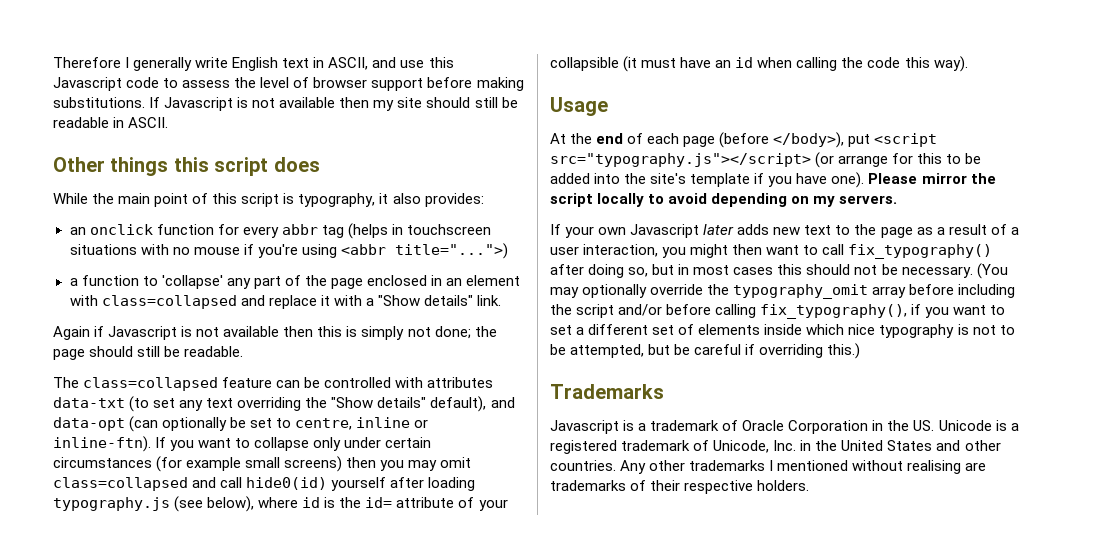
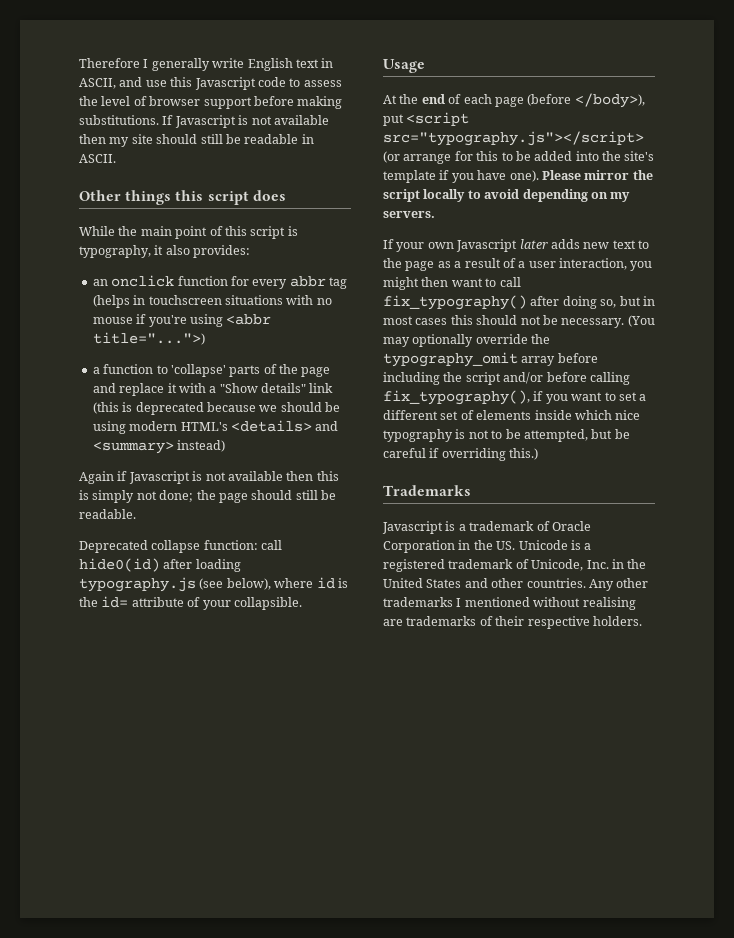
- a function to 'collapse' any part of the page enclosed in an element with class=collapsed and replace it with a "Show details" link.
+ a function to 'collapse' parts of the page and replace it with a "Show details" link (this is deprecated because we should be using modern HTML's <details> and <summary> instead)
- The class=collapsed feature can be controlled with attributes data-txt (to set any text overriding the "Show details" default), and data-opt (can optionally be set to centre, inline or inline-ftn). If you want to collapse only under certain circumstances (for example small screens) then you may omit class=collapsed and call hide0(id) yourself after loading typography.js (see below), where id is the id= attribute of your collapsible (it must have an id when calling the code this way).
+ Deprecated collapse function: call hide0(id) after loading typography.js (see below), where id is the id= attribute of your collapsible.

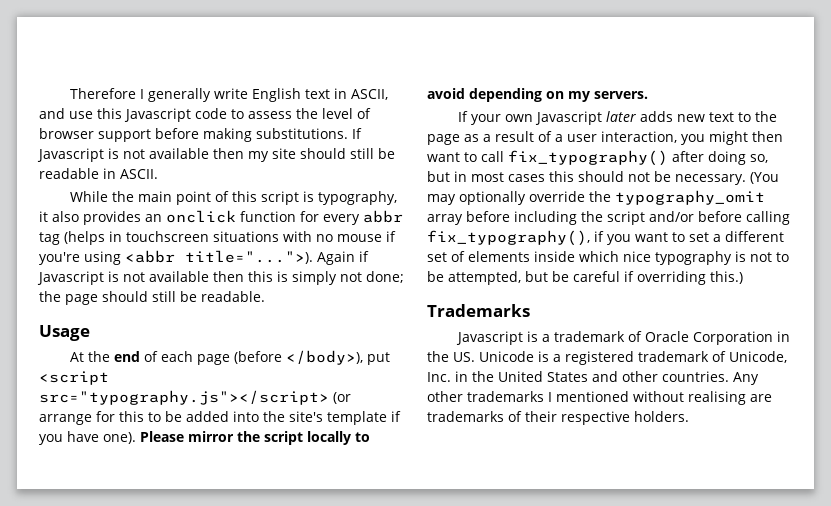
- Other things this script does
- While the main point of this script is typography, it also provides:
- an onclick function for every abbr tag (helps in touchscreen situations with no mouse if you're using <abbr title="...">)
- a function to 'collapse' parts of the page and replace it with a "Show details" link (this is deprecated because we should be using modern HTML's <details> and <summary> instead)
- Again if Javascript is not available then this is simply not done; the page should still be readable.
+ While the main point of this script is typography, it also provides an onclick function for every abbr tag (helps in touchscreen situations with no mouse if you're using <abbr title="...">). Again if Javascript is not available then this is simply not done; the page should still be readable.
- Deprecated collapse function: call hide0(id) after loading typography.js (see below), where id is the id= attribute of your collapsible.

